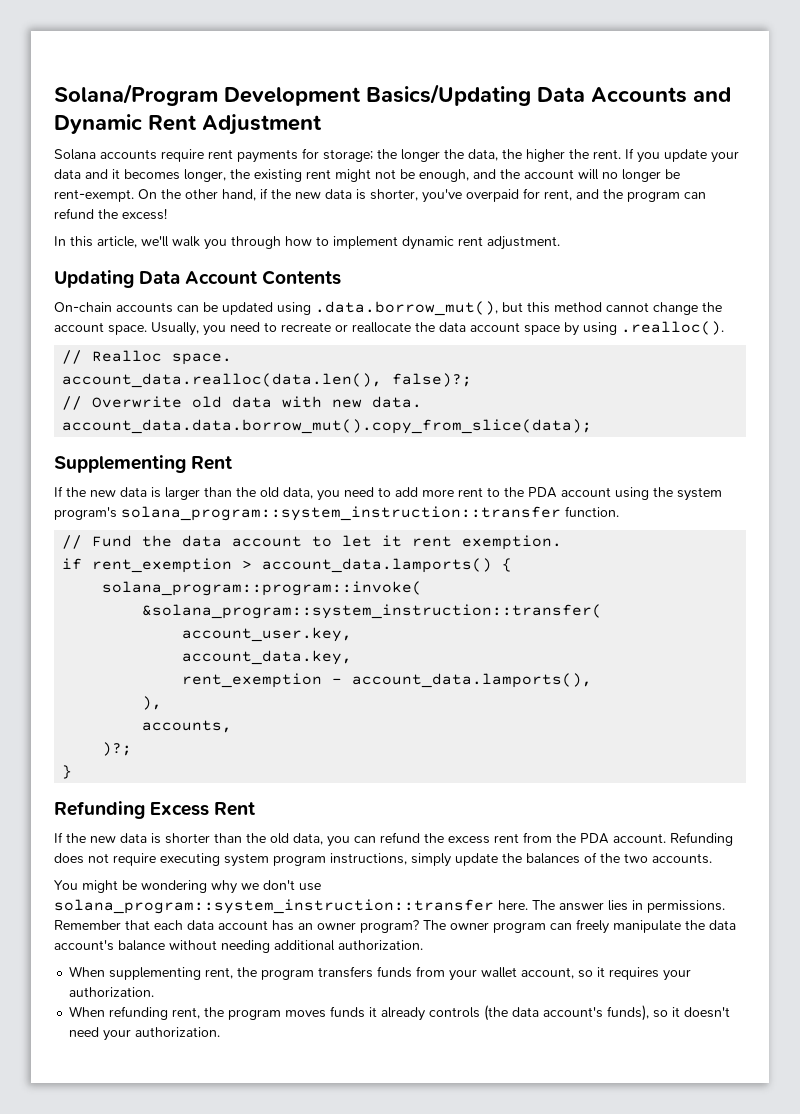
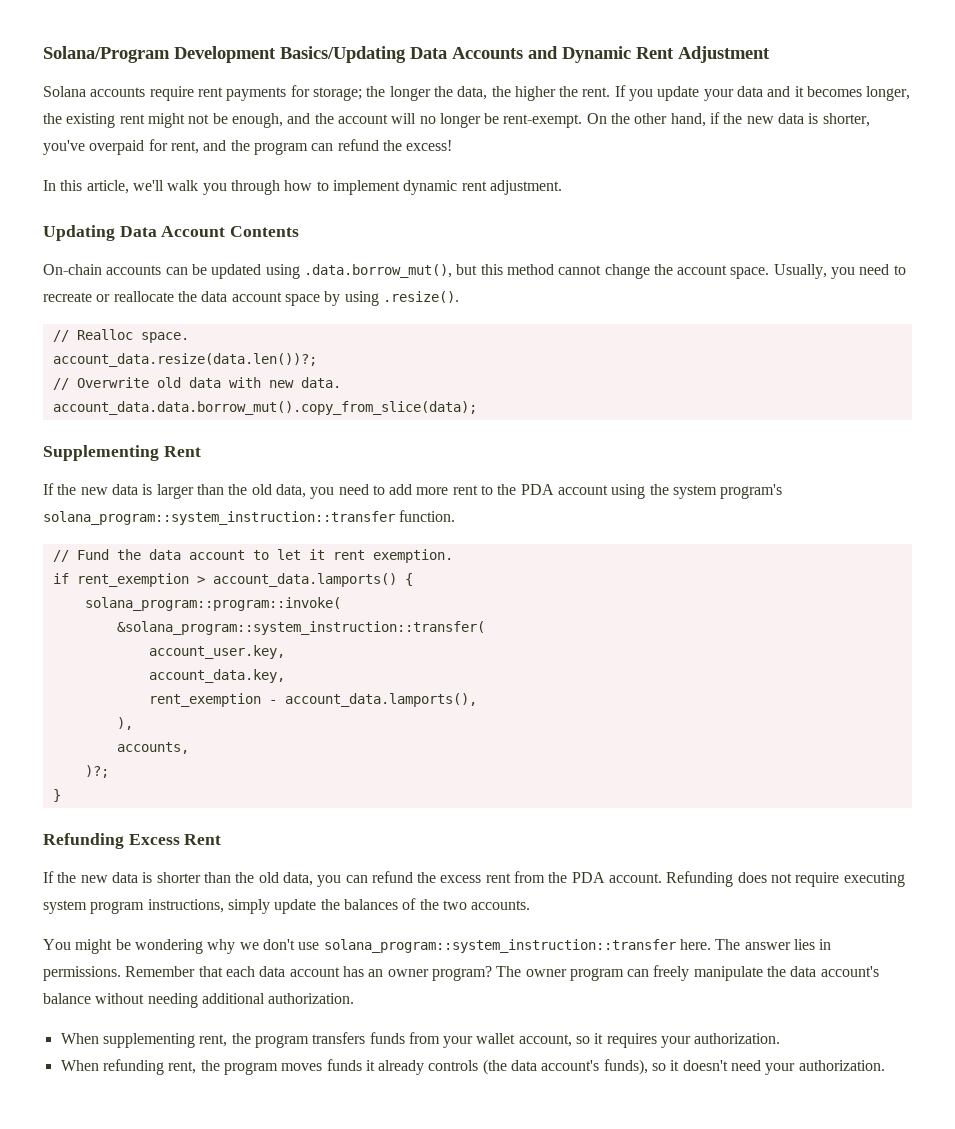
- Usually, you need to recreate or reallocate the data account space by using .realloc().
+ Usually, you need to recreate or reallocate the data account space by using .resize().
- account_data.realloc(data.len(), false)?;
+ account_data.resize(data.len())?;

